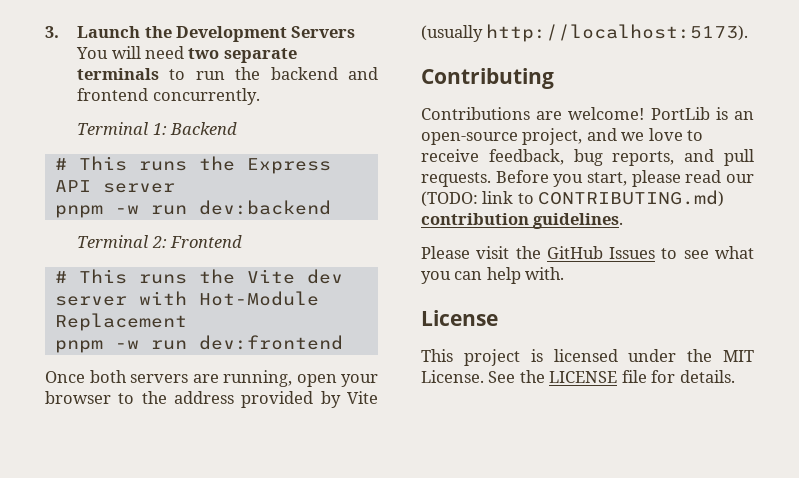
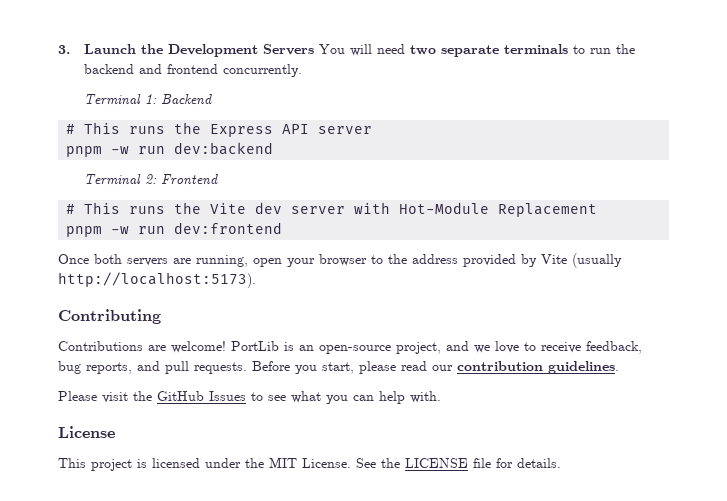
- Before you start, please read our (TODO: link to CONTRIBUTING.md) contribution guidelines.
+ Before you start, please read our contribution guidelines.

